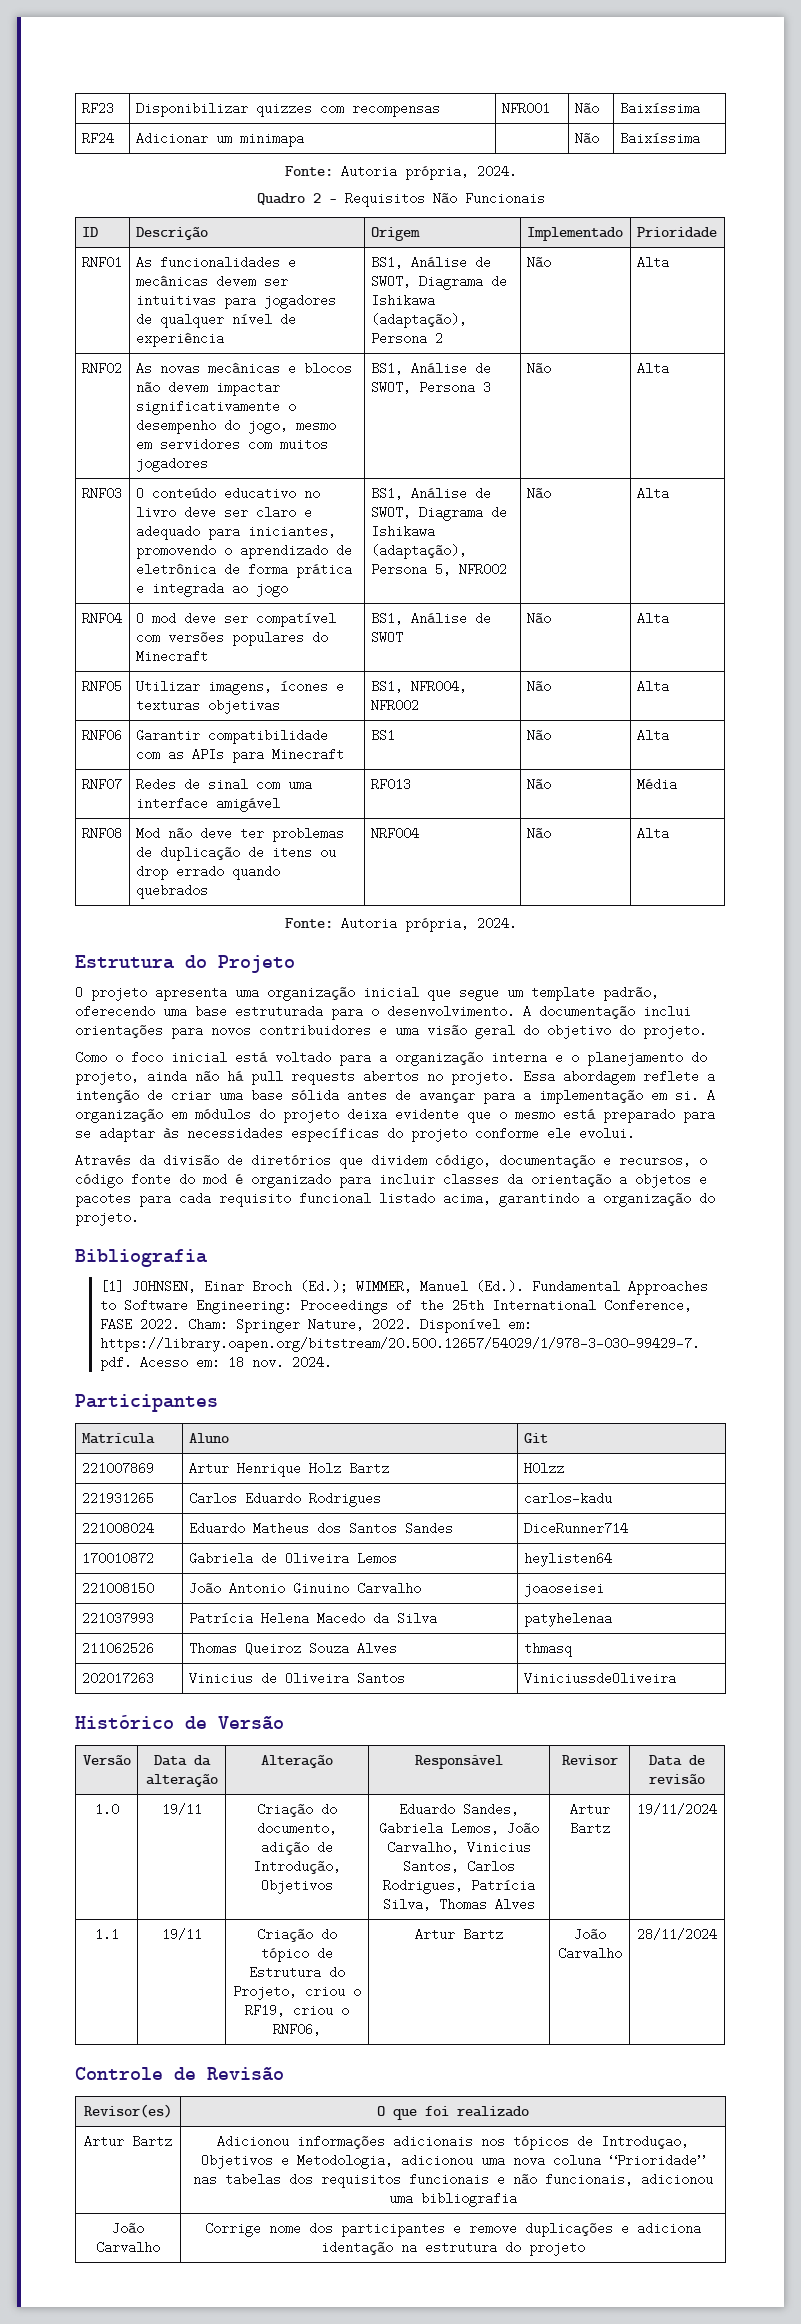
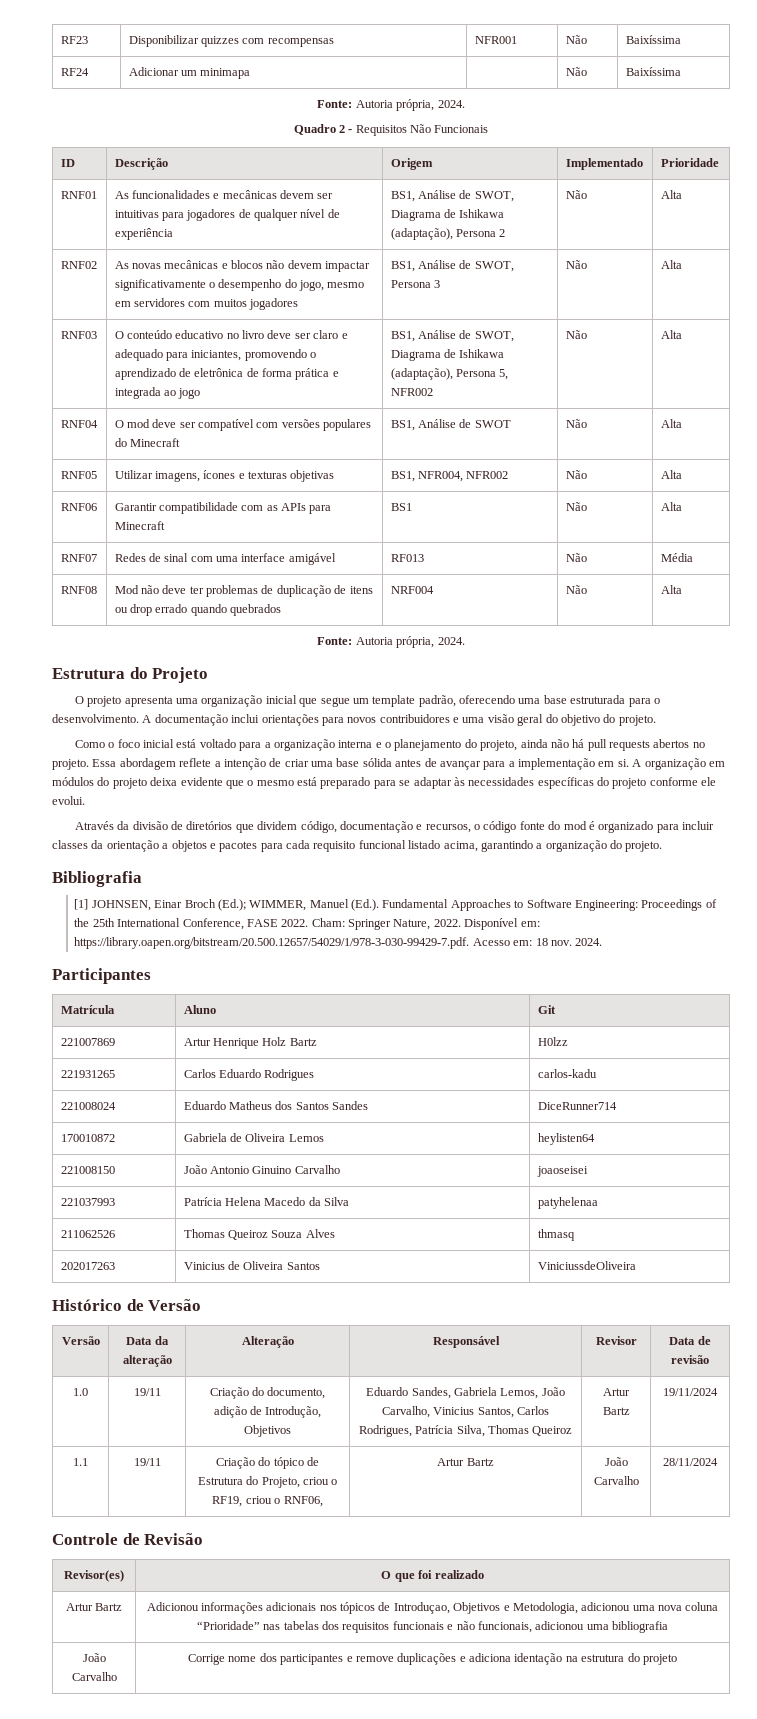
- 1.0 | 19/11 | Criação do documento, adição de Introdução, Objetivos | Eduardo Sandes, Gabriela Lemos, João Carvalho, Vinicius Santos, Carlos Rodrigues, Patrícia Silva, Thomas Alves | Artur Bartz | 19/11/2024
+ 1.0 | 19/11 | Criação do documento, adição de Introdução, Objetivos | Eduardo Sandes, Gabriela Lemos, João Carvalho, Vinicius Santos, Carlos Rodrigues, Patrícia Silva, Thomas Queiroz | Artur Bartz | 19/11/2024

